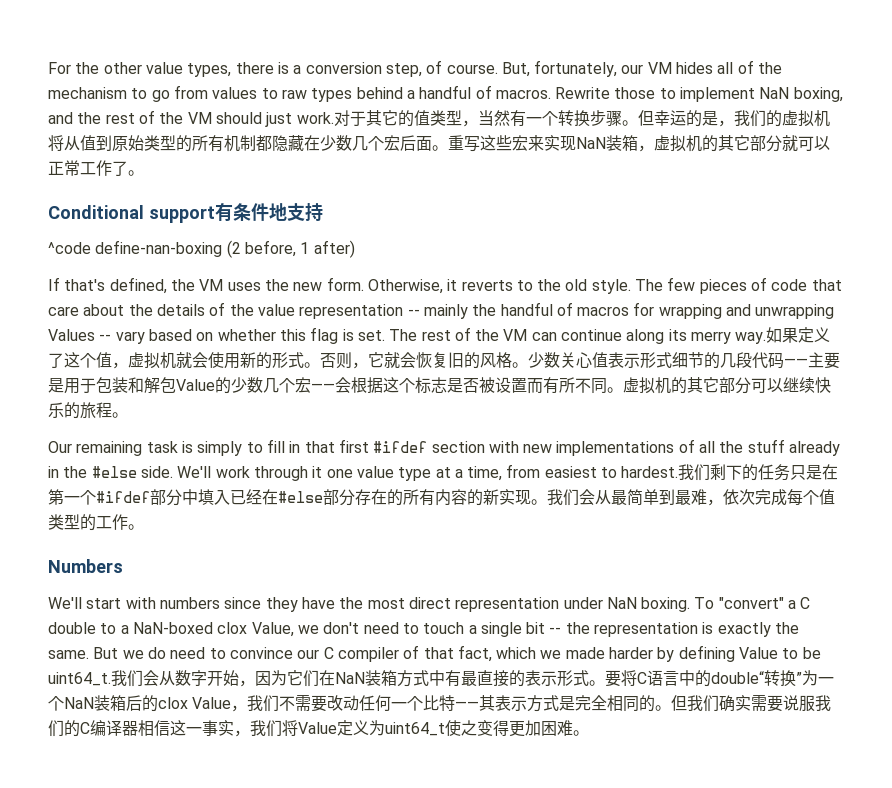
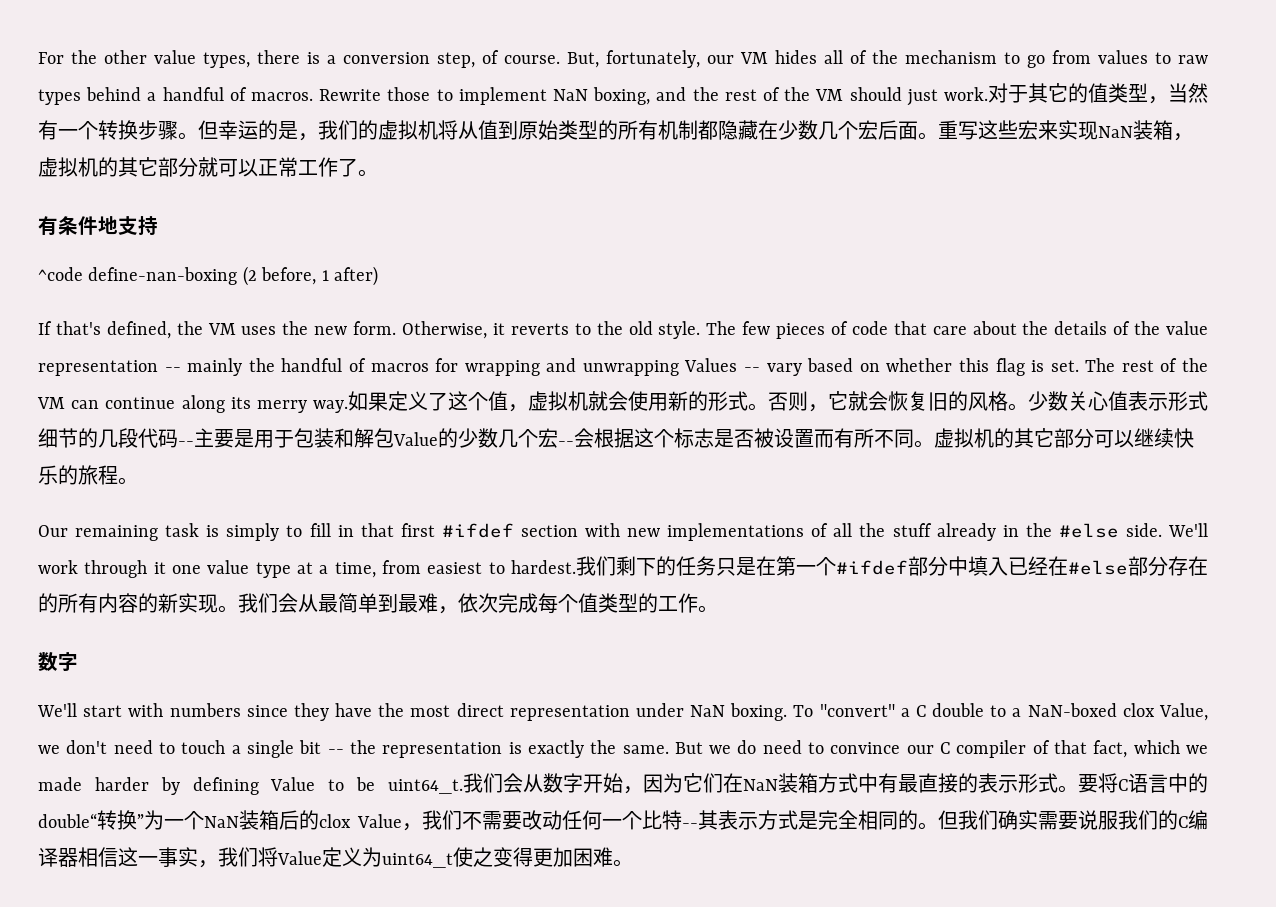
- Conditional support有条件地支持
+ 有条件地支持
- 少数关心值表示形式细节的几段代码——主要是用于包装和解包Value的少数几个宏——会根据这个标志是否被设置而有所不同。
+ 少数关心值表示形式细节的几段代码--主要是用于包装和解包Value的少数几个宏--会根据这个标志是否被设置而有所不同。
  我们会从最简单到最难，依次完成每个值类型的工作。
- Numbers
+ 数字
- 要将C语言中的double“转换”为一个NaN装箱后的clox Value，我们不需要改动任何一个比特——其表示方式是完全相同的。
+ 要将C语言中的double“转换”为一个NaN装箱后的clox Value，我们不需要改动任何一个比特--其表示方式是完全相同的。

